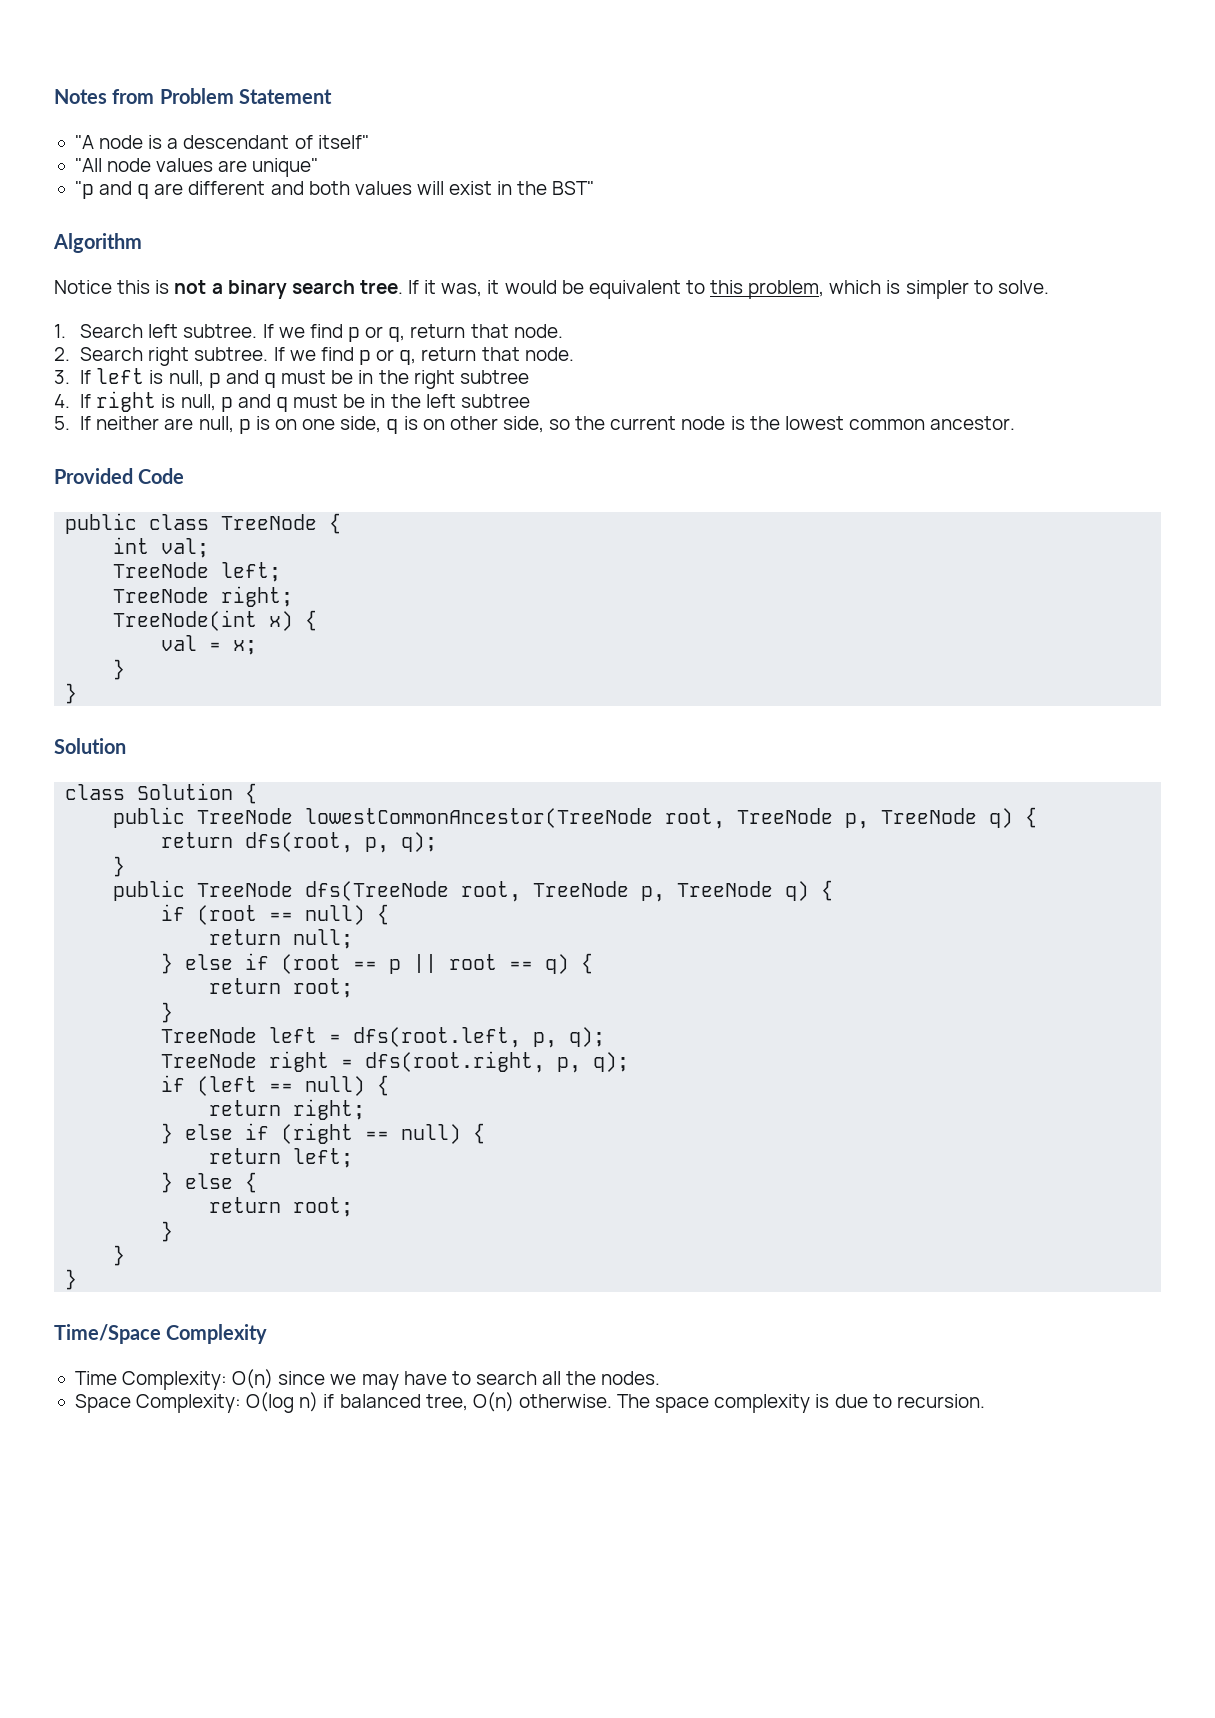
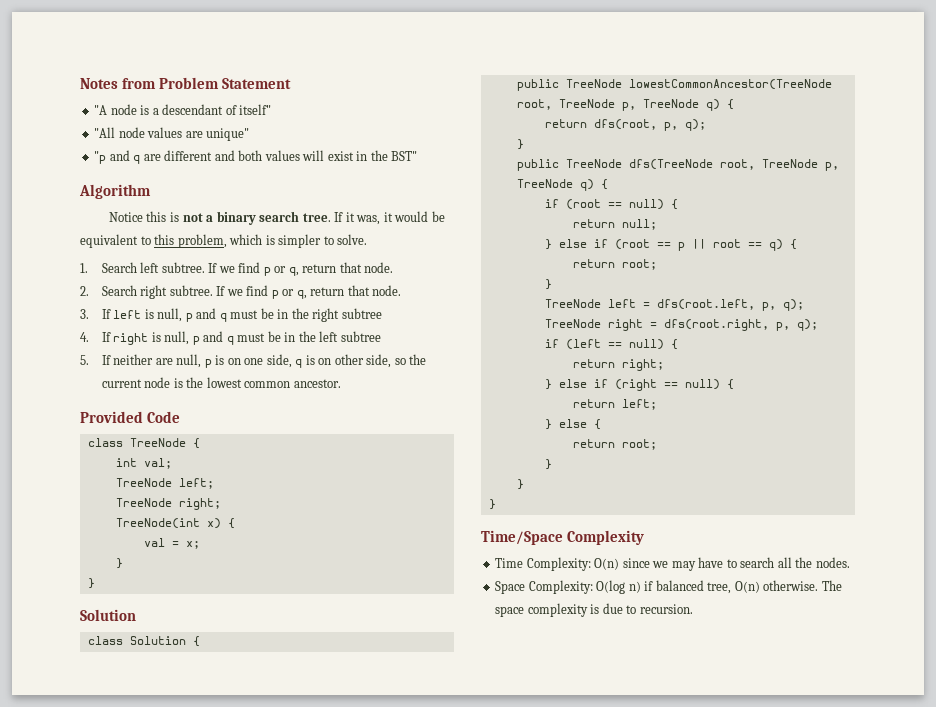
- public class TreeNode {
+ class TreeNode {

